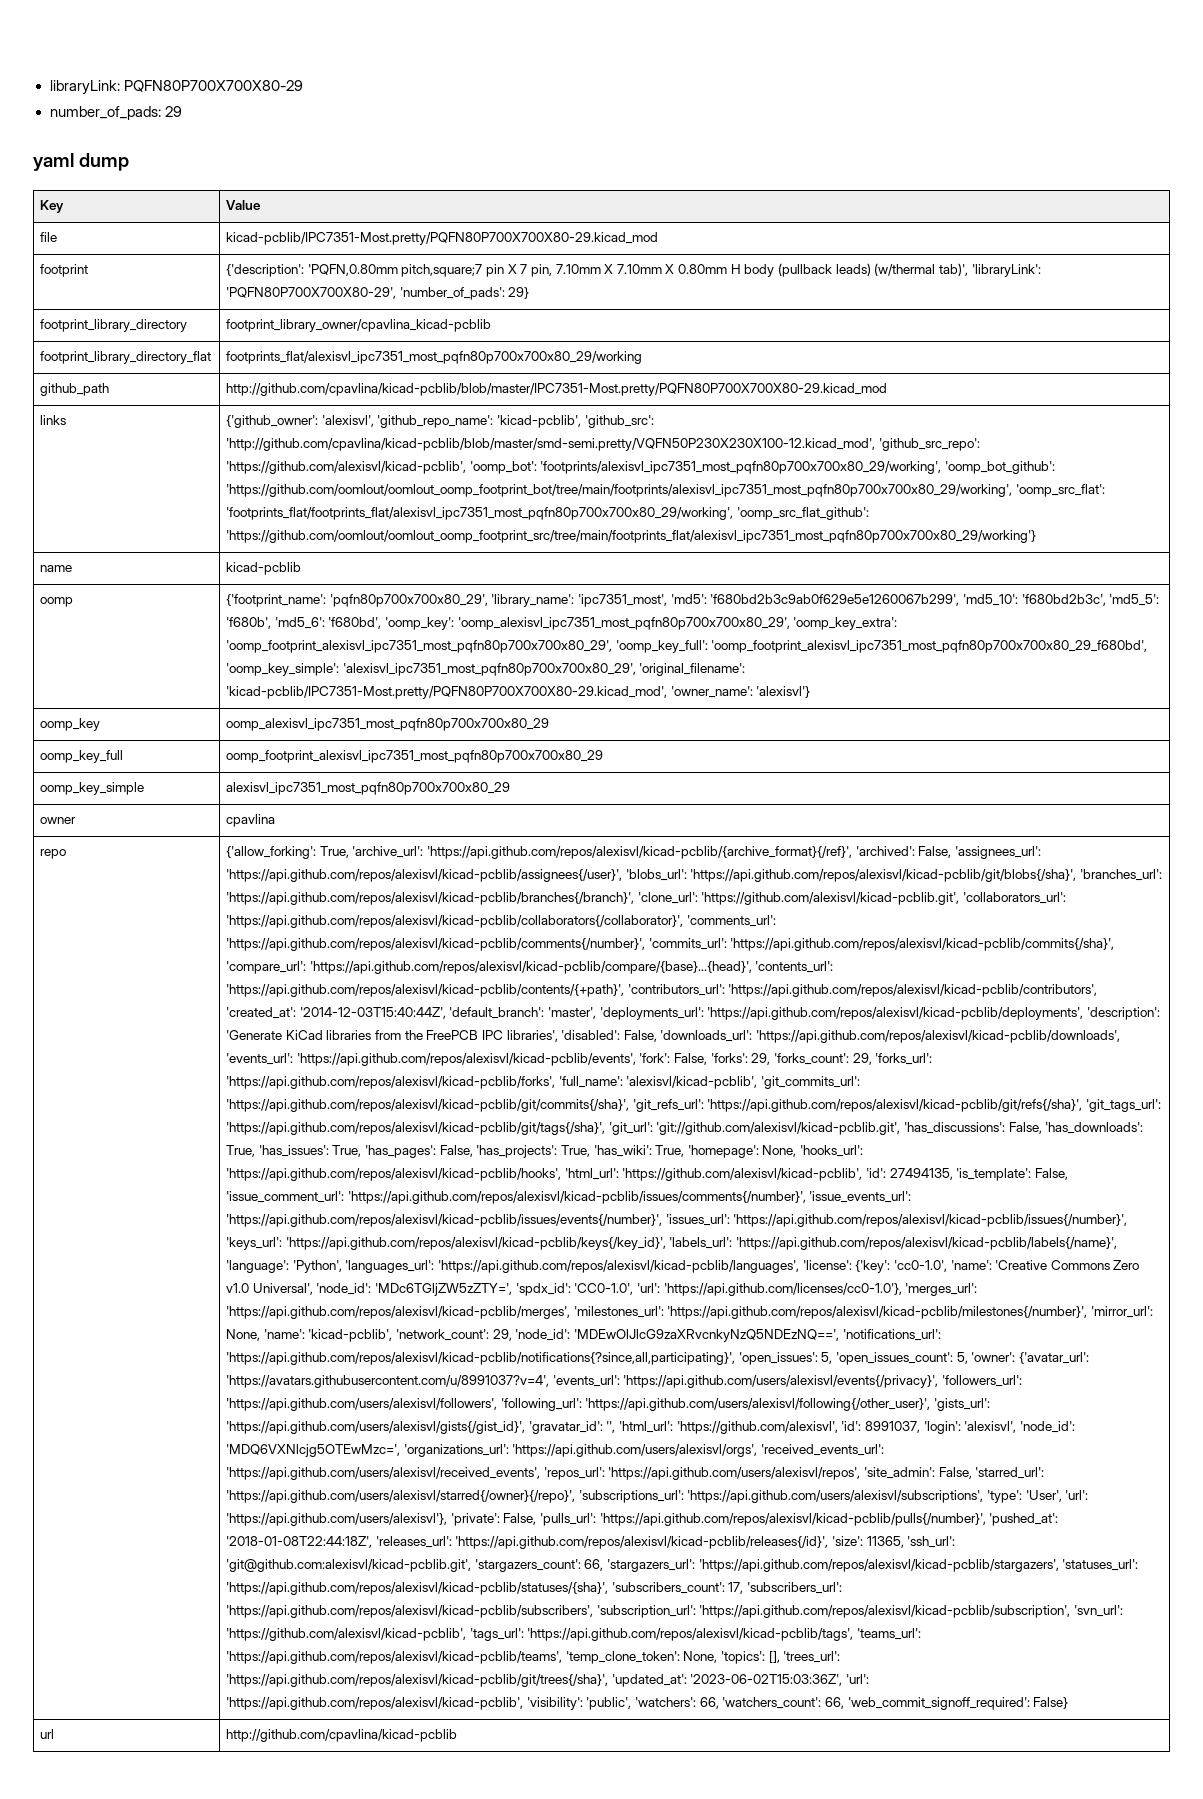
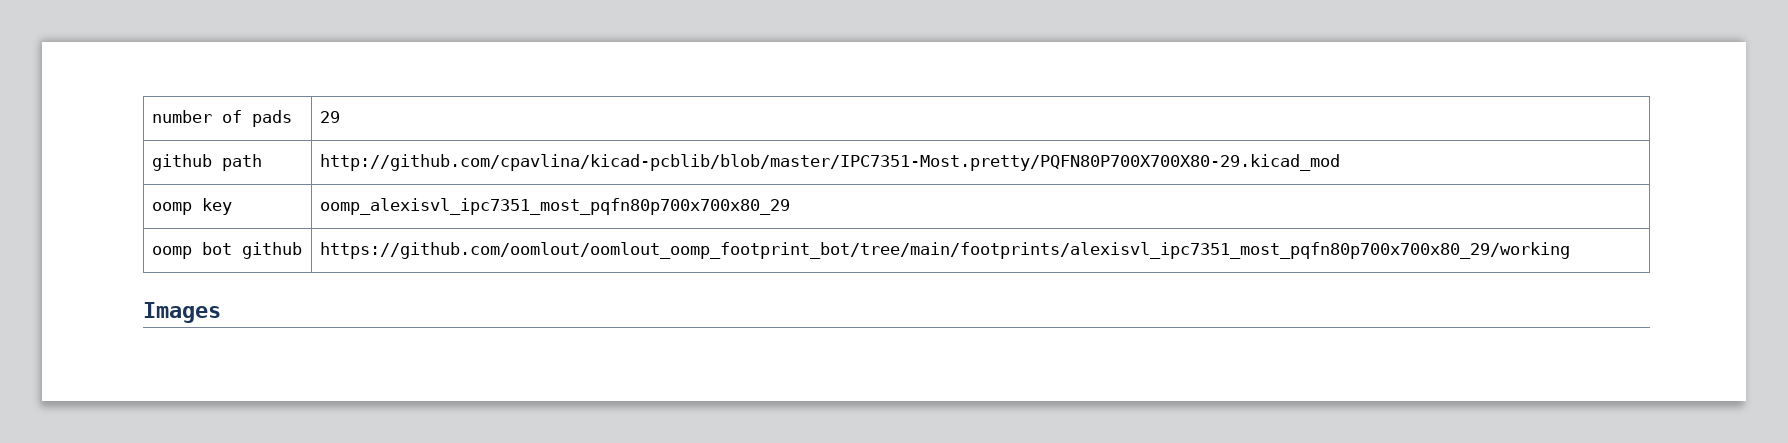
- libraryLink: PQFN80P700X700X80-29
- number_of_pads: 29
- yaml dump
- Key | Value
- file | kicad-pcblib/IPC7351-Most.pretty/PQFN80P700X700X80-29.kicad_mod
- footprint | {'description': 'PQFN,0.80mm pitch,square;7 pin X 7 pin, 7.10mm X 7.10mm X 0.80mm H body (pullback leads) (w/thermal tab)', 'libraryLink': 'PQFN80P700X700X80-29', 'number_of_pads': 29}
- footprint_library_directory | footprint_library_owner/cpavlina_kicad-pcblib
- footprint_library_directory_flat | footprints_flat/alexisvl_ipc7351_most_pqfn80p700x700x80_29/working
- github_path | http://github.com/cpavlina/kicad-pcblib/blob/master/IPC7351-Most.pretty/PQFN80P700X700X80-29.kicad_mod
- links | {'github_owner': 'alexisvl', 'github_repo_name': 'kicad-pcblib', 'github_src': 'http://github.com/cpavlina/kicad-pcblib/blob/master/smd-semi.pretty/VQFN50P230X230X100-12.kicad_mod', 'github_src_repo': 'https://github.com/alexisvl/kicad-pcblib', 'oomp_bot': 'footprints/alexisvl_ipc7351_most_pqfn80p700x700x80_29/working', 'oomp_bot_github': 'https://github.com/oomlout/oomlout_oomp_footprint_bot/tree/main/footprints/alexisvl_ipc7351_most_pqfn80p700x700x80_29/working', 'oomp_src_flat': 'footprints_flat/footprints_flat/alexisvl_ipc7351_most_pqfn80p700x700x80_29/working', 'oomp_src_flat_github': 'https://github.com/oomlout/oomlout_oomp_footprint_src/tree/main/footprints_flat/alexisvl_ipc7351_most_pqfn80p700x700x80_29/working'}
- name | kicad-pcblib
- oomp | {'footprint_name': 'pqfn80p700x700x80_29', 'library_name': 'ipc7351_most', 'md5': 'f680bd2b3c9ab0f629e5e1260067b299', 'md5_10': 'f680bd2b3c', 'md5_5': 'f680b', 'md5_6': 'f680bd', 'oomp_key': 'oomp_alexisvl_ipc7351_most_pqfn80p700x700x80_29', 'oomp_key_extra': 'oomp_footprint_alexisvl_ipc7351_most_pqfn80p700x700x80_29', 'oomp_key_full': 'oomp_footprint_alexisvl_ipc7351_most_pqfn80p700x700x80_29_f680bd', 'oomp_key_simple': 'alexisvl_ipc7351_most_pqfn80p700x700x80_29', 'original_filename': 'kicad-pcblib/IPC7351-Most.pretty/PQFN80P700X700X80-29.kicad_mod', 'owner_name': 'alexisvl'}
- oomp_key | oomp_alexisvl_ipc7351_most_pqfn80p700x700x80_29
- oomp_key_full | oomp_footprint_alexisvl_ipc7351_most_pqfn80p700x700x80_29
- oomp_key_simple | alexisvl_ipc7351_most_pqfn80p700x700x80_29
- owner | cpavlina
- repo | {'allow_forking': True, 'archive_url': 'https://api.github.com/repos/alexisvl/kicad-pcblib/{archive_format}{/ref}', 'archived': False, 'assignees_url': 'https://api.github.com/repos/alexisvl/kicad-pcblib/assignees{/user}', 'blobs_url': 'https://api.github.com/repos/alexisvl/kicad-pcblib/git/blobs{/sha}', 'branches_url': 'https://api.github.com/repos/alexisvl/kicad-pcblib/branches{/branch}', 'clone_url': 'https://github.com/alexisvl/kicad-pcblib.git', 'collaborators_url': 'https://api.github.com/repos/alexisvl/kicad-pcblib/collaborators{/collaborator}', 'comments_url': 'https://api.github.com/repos/alexisvl/kicad-pcblib/comments{/number}', 'commits_url': 'https://api.github.com/repos/alexisvl/kicad-pcblib/commits{/sha}', 'compare_url': 'https://api.github.com/repos/alexisvl/kicad-pcblib/compare/{base}...{head}', 'contents_url': 'https://api.github.com/repos/alexisvl/kicad-pcblib/contents/{+path}', 'contributors_url': 'https://api.github.com/repos/alexisvl/kicad-pcblib/contributors', 'created_at': '2014-12-03T15:40:44Z', 'default_branch': 'master', 'deployments_url': 'https://api.github.com/repos/alexisvl/kicad-pcblib/deployments', 'description': 'Generate KiCad libraries from the FreePCB IPC libraries', 'disabled': False, 'downloads_url': 'https://api.github.com/repos/alexisvl/kicad-pcblib/downloads', 'events_url': 'https://api.github.com/repos/alexisvl/kicad-pcblib/events', 'fork': False, 'forks': 29, 'forks_count': 29, 'forks_url': 'https://api.github.com/repos/alexisvl/kicad-pcblib/forks', 'full_name': 'alexisvl/kicad-pcblib', 'git_commits_url': 'https://api.github.com/repos/alexisvl/kicad-pcblib/git/commits{/sha}', 'git_refs_url': 'https://api.github.com/repos/alexisvl/kicad-pcblib/git/refs{/sha}', 'git_tags_url': 'https://api.github.com/repos/alexisvl/kicad-pcblib/git/tags{/sha}', 'git_url': 'git://github.com/alexisvl/kicad-pcblib.git', 'has_discussions': False, 'has_downloads': True, 'has_issues': True, 'has_pages': False, 'has_projects': True, 'has_wiki': True, 'homepage': None, 'hooks_url': 'https://api.github.com/repos/alexisvl/kicad-pcblib/hooks', 'html_url': 'https://github.com/alexisvl/kicad-pcblib', 'id': 27494135, 'is_template': False, 'issue_comment_url': 'https://api.github.com/repos/alexisvl/kicad-pcblib/issues/comments{/number}', 'issue_events_url': 'https://api.github.com/repos/alexisvl/kicad-pcblib/issues/events{/number}', 'issues_url': 'https://api.github.com/repos/alexisvl/kicad-pcblib/issues{/number}', 'keys_url': 'https://api.github.com/repos/alexisvl/kicad-pcblib/keys{/key_id}', 'labels_url': 'https://api.github.com/repos/alexisvl/kicad-pcblib/labels{/name}', 'language': 'Python', 'languages_url': 'https://api.github.com/repos/alexisvl/kicad-pcblib/languages', 'license': {'key': 'cc0-1.0', 'name': 'Creative Commons Zero v1.0 Universal', 'node_id': 'MDc6TGljZW5zZTY=', 'spdx_id': 'CC0-1.0', 'url': 'https://api.github.com/licenses/cc0-1.0'}, 'merges_url': 'https://api.github.com/repos/alexisvl/kicad-pcblib/merges', 'milestones_url': 'https://api.github.com/repos/alexisvl/kicad-pcblib/milestones{/number}', 'mirror_url': None, 'name': 'kicad-pcblib', 'network_count': 29, 'node_id': 'MDEwOlJlcG9zaXRvcnkyNzQ5NDEzNQ==', 'notifications_url': 'https://api.github.com/repos/alexisvl/kicad-pcblib/notifications{?since,all,participating}', 'open_issues': 5, 'open_issues_count': 5, 'owner': {'avatar_url': 'https://avatars.githubusercontent.com/u/8991037?v=4', 'events_url': 'https://api.github.com/users/alexisvl/events{/privacy}', 'followers_url': 'https://api.github.com/users/alexisvl/followers', 'following_url': 'https://api.github.com/users/alexisvl/following{/other_user}', 'gists_url': 'https://api.github.com/users/alexisvl/gists{/gist_id}', 'gravatar_id': '', 'html_url': 'https://github.com/alexisvl', 'id': 8991037, 'login': 'alexisvl', 'node_id': 'MDQ6VXNlcjg5OTEwMzc=', 'organizations_url': 'https://api.github.com/users/alexisvl/orgs', 'received_events_url': 'https://api.github.com/users/alexisvl/received_events', 'repos_url': 'https://api.github.com/users/alexisvl/repos', 'site_admin': False, 'starred_url': 'https://api.github.com/users/alexisvl/starred{/owner}{/repo}', 'subscriptions_url': 'https://api.github.com/users/alexisvl/subscriptions', 'type': 'User', 'url': 'https://api.github.com/users/alexisvl'}, 'private': False, 'pulls_url': 'https://api.github.com/repos/alexisvl/kicad-pcblib/pulls{/number}', 'pushed_at': '2018-01-08T22:44:18Z', 'releases_url': 'https://api.github.com/repos/alexisvl/kicad-pcblib/releases{/id}', 'size': 11365, 'ssh_url': 'git@github.com:alexisvl/kicad-pcblib.git', 'stargazers_count': 66, 'stargazers_url': 'https://api.github.com/repos/alexisvl/kicad-pcblib/stargazers', 'statuses_url': 'https://api.github.com/repos/alexisvl/kicad-pcblib/statuses/{sha}', 'subscribers_count': 17, 'subscribers_url': 'https://api.github.com/repos/alexisvl/kicad-pcblib/subscribers', 'subscription_url': 'https://api.github.com/repos/alexisvl/kicad-pcblib/subscription', 'svn_url': 'https://github.com/alexisvl/kicad-pcblib', 'tags_url': 'https://api.github.com/repos/alexisvl/kicad-pcblib/tags', 'teams_url': 'https://api.github.com/repos/alexisvl/kicad-pcblib/teams', 'temp_clone_token': None, 'topics': [], 'trees_url': 'https://api.github.com/repos/alexisvl/kicad-pcblib/git/trees{/sha}', 'updated_at': '2023-06-02T15:03:36Z', 'url': 'https://api.github.com/repos/alexisvl/kicad-pcblib', 'visibility': 'public', 'watchers': 66, 'watchers_count': 66, 'web_commit_signoff_required': False}
- url | http://github.com/cpavlina/kicad-pcblib
+ number of pads | 29
+ github path | http://github.com/cpavlina/kicad-pcblib/blob/master/IPC7351-Most.pretty/PQFN80P700X700X80-29.kicad_mod
+ oomp key | oomp_alexisvl_ipc7351_most_pqfn80p700x700x80_29
+ oomp bot github | https://github.com/oomlout/oomlout_oomp_footprint_bot/tree/main/footprints/alexisvl_ipc7351_most_pqfn80p700x700x80_29/working
+ Images

